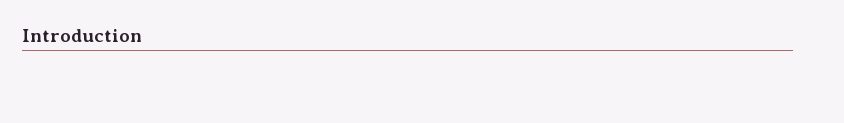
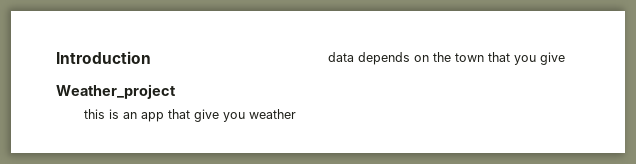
+ Weather_project
+ this is an app that give you weather data depends on the town that you give

